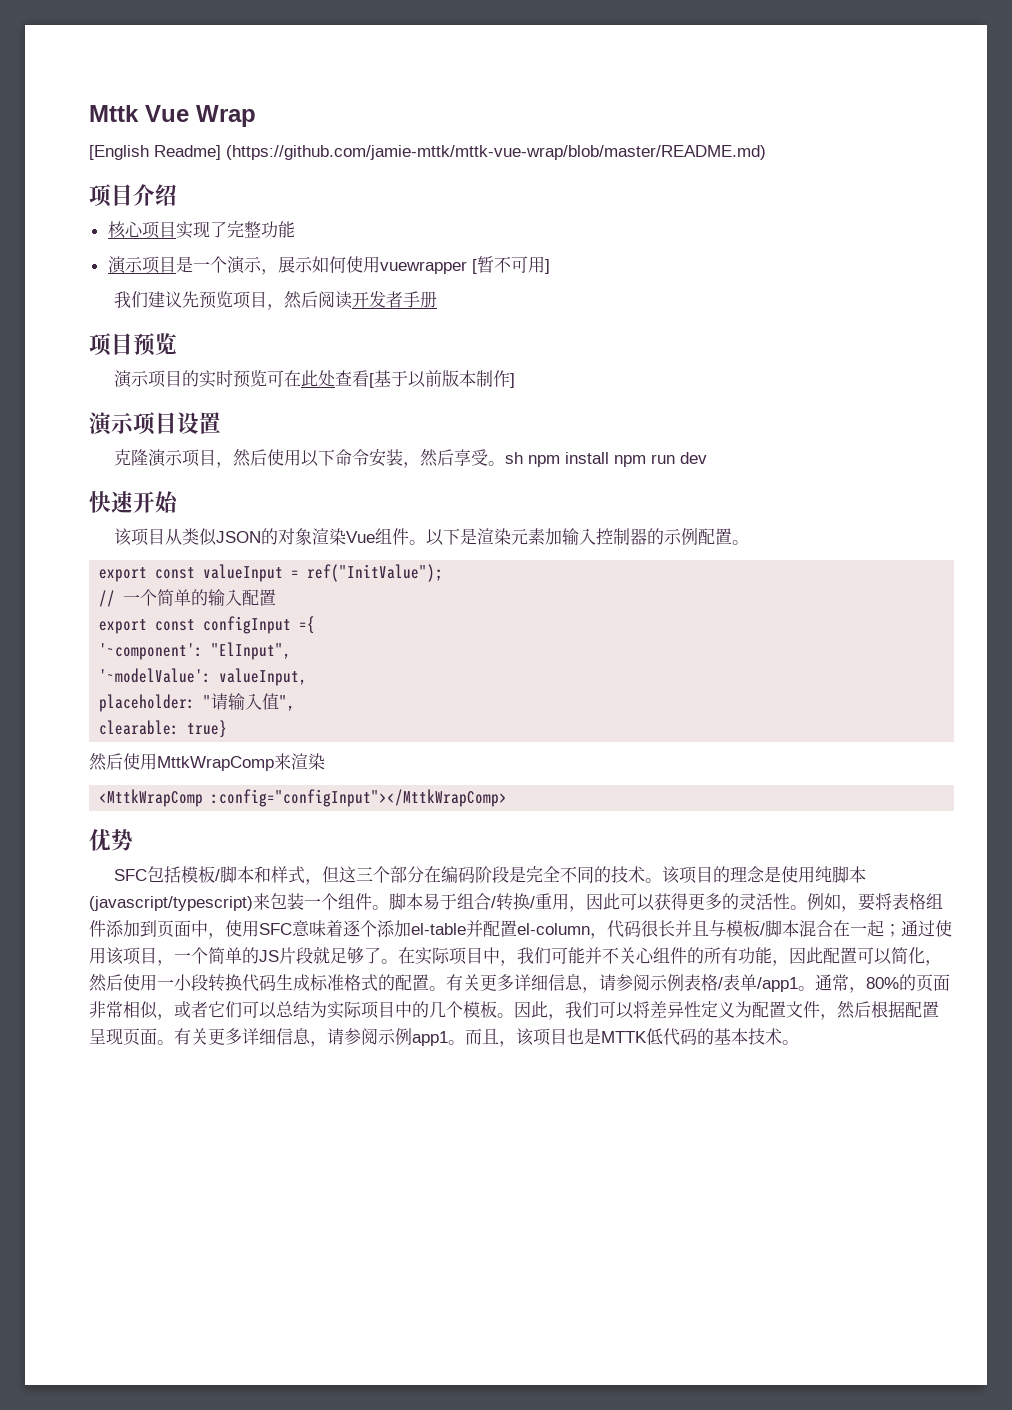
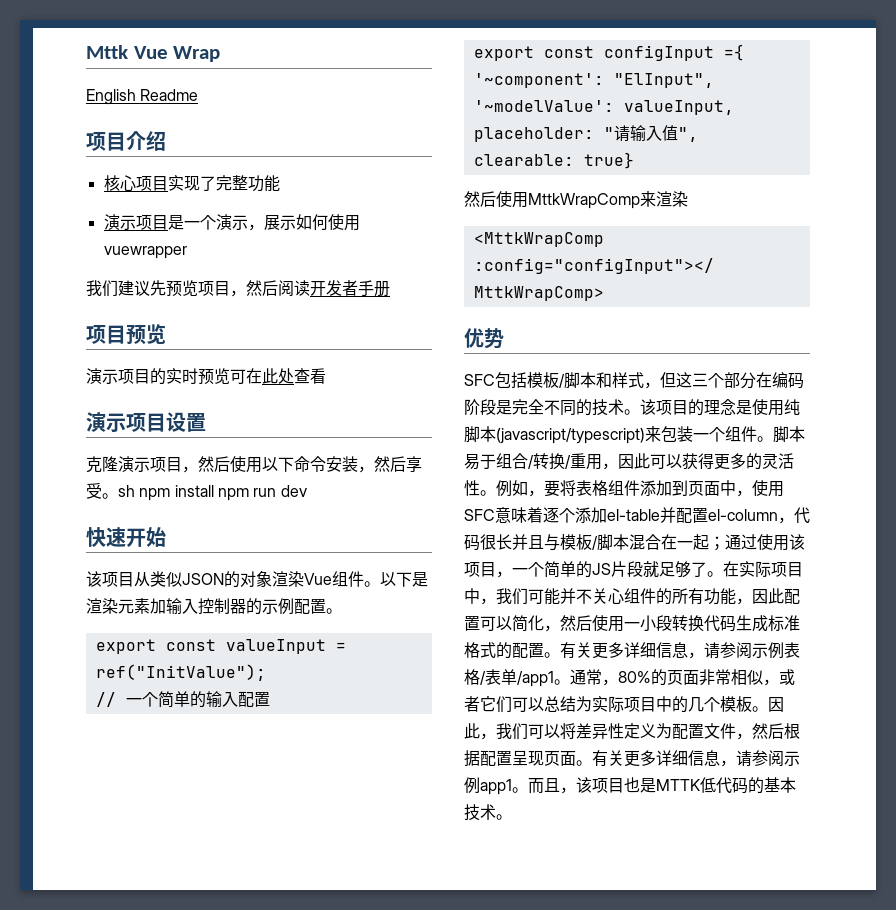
- [English Readme] (https://github.com/jamie-mttk/mttk-vue-wrap/blob/master/README.md)
+ English Readme
- 演示项目是一个演示，展示如何使用vuewrapper [暂不可用]
+ 演示项目是一个演示，展示如何使用vuewrapper
- 演示项目的实时预览可在此处查看[基于以前版本制作]
+ 演示项目的实时预览可在此处查看

